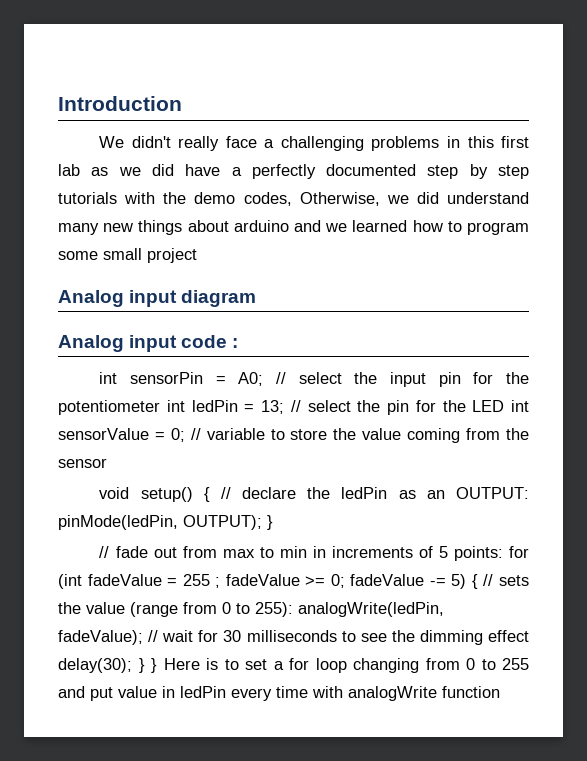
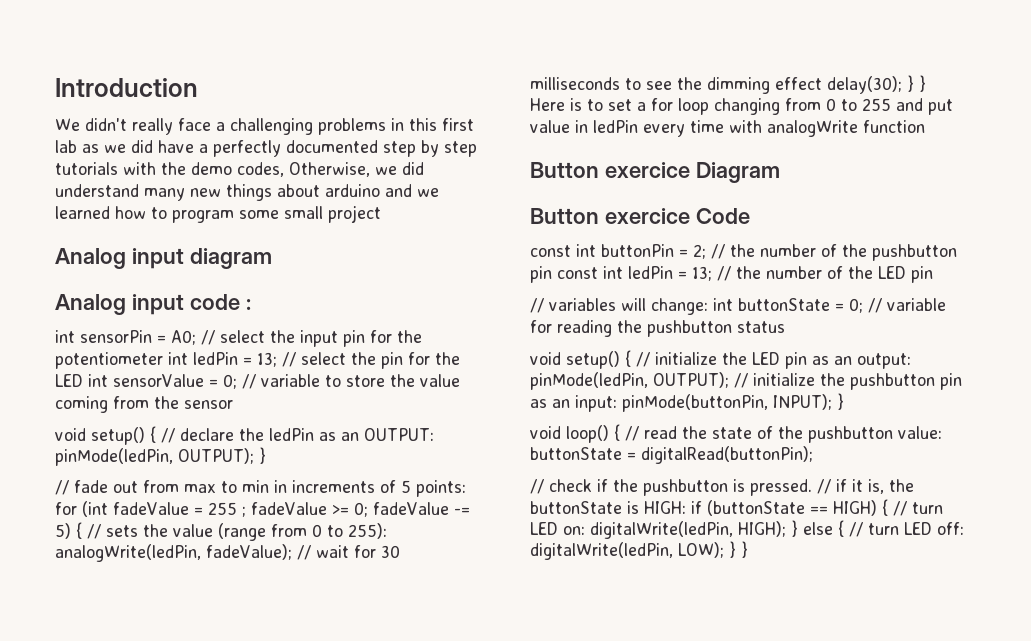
+ Button exercice Diagram
+ Button exercice Code
+ const int buttonPin = 2; // the number of the pushbutton pin const int ledPin = 13; // the number of the LED pin
+ // variables will change: int buttonState = 0; // variable for reading the pushbutton status
+ void setup() { // initialize the LED pin as an output: pinMode(ledPin, OUTPUT); // initialize the pushbutton pin as an input: pinMode(buttonPin, INPUT); }
+ void loop() { // read the state of the pushbutton value: buttonState = digitalRead(buttonPin);
+ // check if the pushbutton is pressed. // if it is, the buttonState is HIGH: if (buttonState == HIGH) { // turn LED on: digitalWrite(ledPin, HIGH); } else { // turn LED off: digitalWrite(ledPin, LOW); } }

